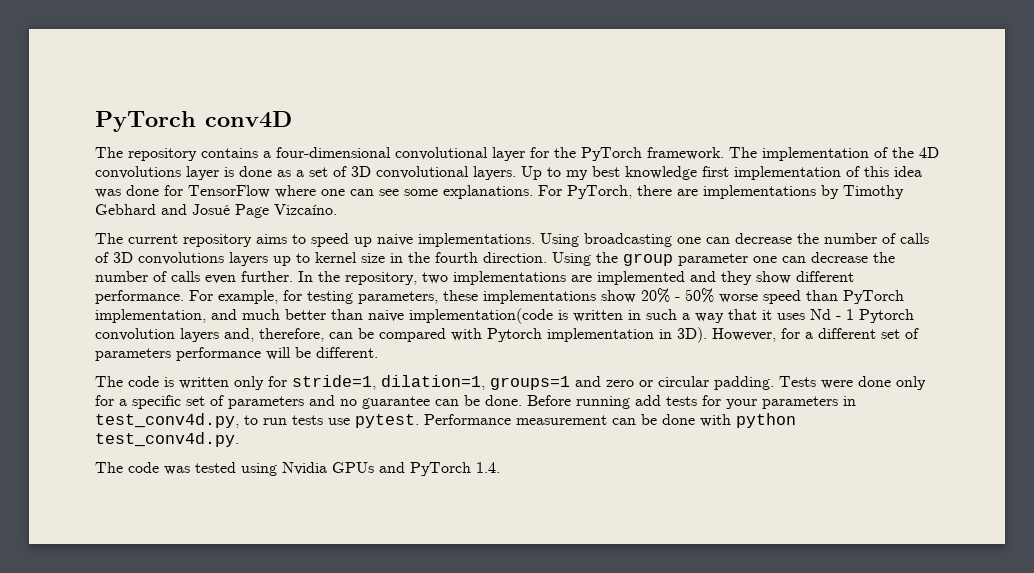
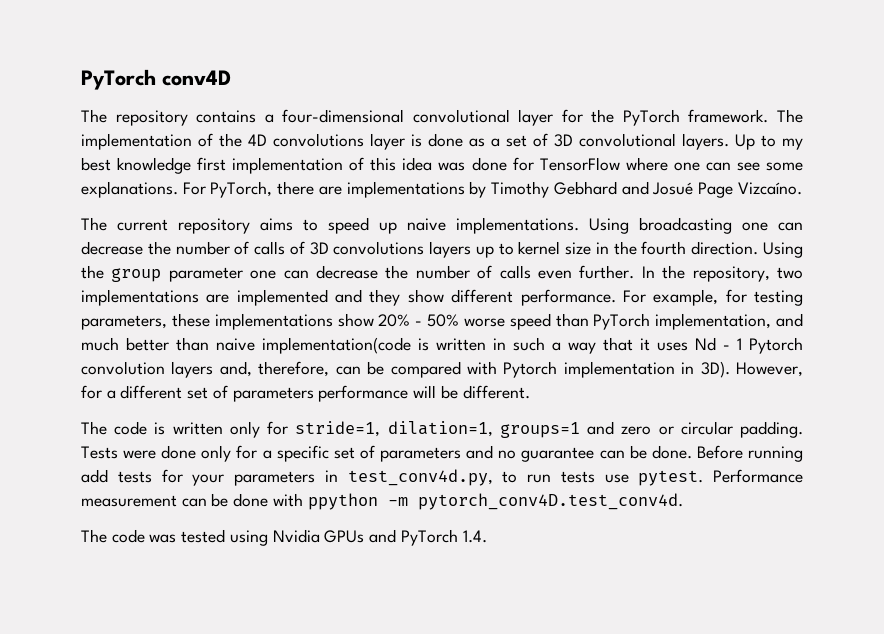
- Performance measurement can be done with python test_conv4d.py.
+ Performance measurement can be done with ppython -m pytorch_conv4D.test_conv4d.

